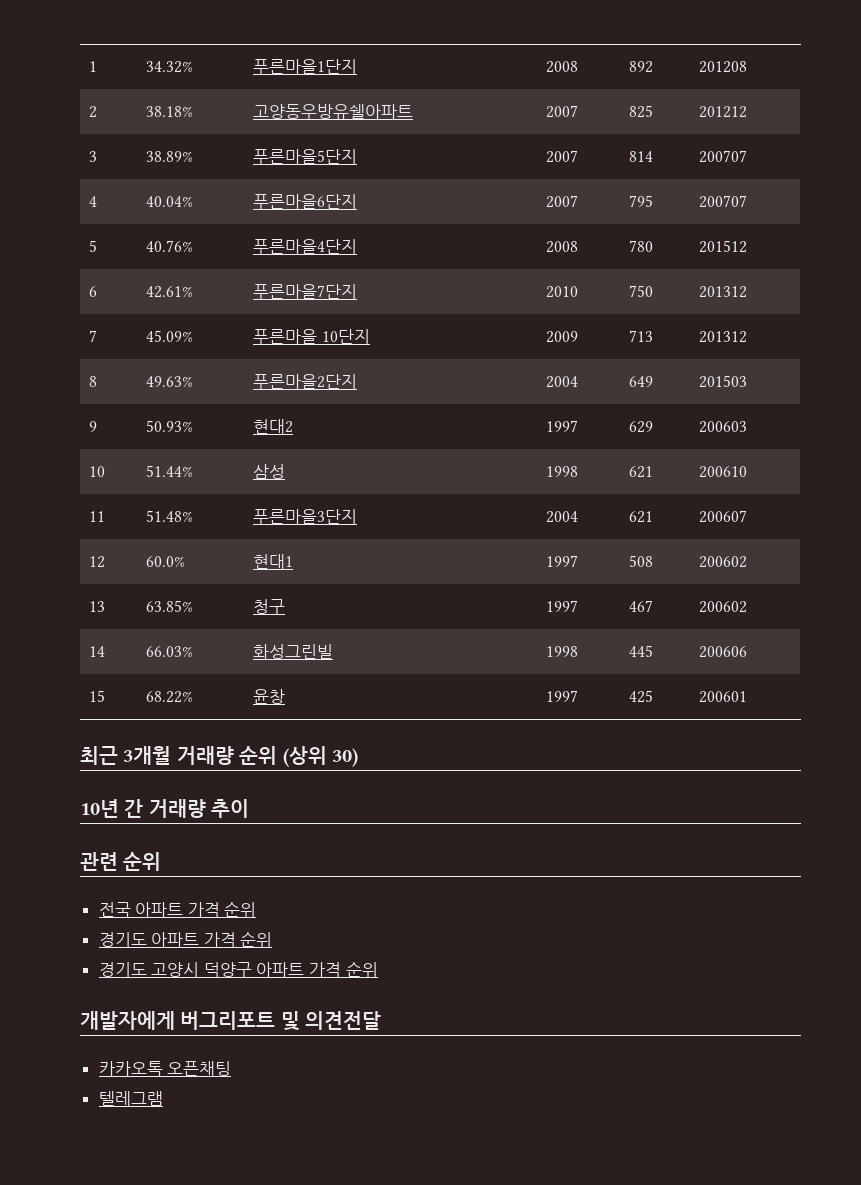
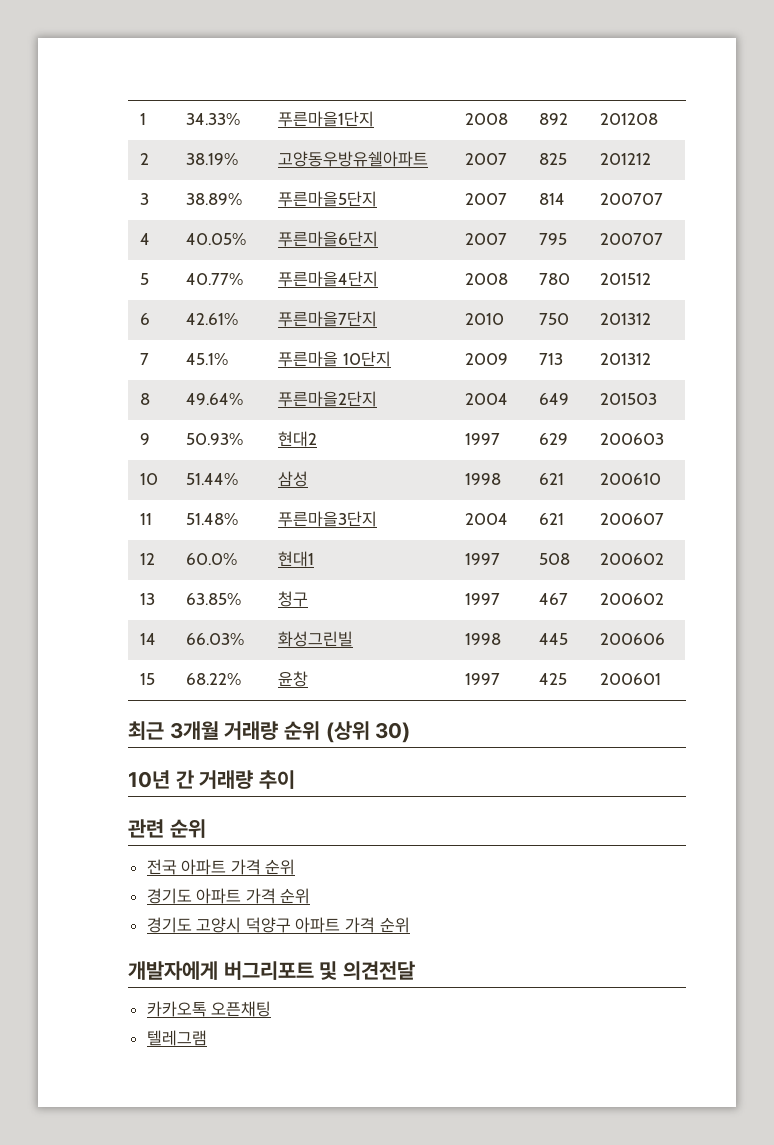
- 1 | 34.32% | 푸른마을1단지 | 2008 | 892 | 201208
+ 1 | 34.33% | 푸른마을1단지 | 2008 | 892 | 201208
- 2 | 38.18% | 고양동우방유쉘아파트 | 2007 | 825 | 201212
+ 2 | 38.19% | 고양동우방유쉘아파트 | 2007 | 825 | 201212
- 4 | 40.04% | 푸른마을6단지 | 2007 | 795 | 200707
+ 4 | 40.05% | 푸른마을6단지 | 2007 | 795 | 200707
- 5 | 40.76% | 푸른마을4단지 | 2008 | 780 | 201512
+ 5 | 40.77% | 푸른마을4단지 | 2008 | 780 | 201512
- 7 | 45.09% | 푸른마을 10단지 | 2009 | 713 | 201312
+ 7 | 45.1% | 푸른마을 10단지 | 2009 | 713 | 201312
- 8 | 49.63% | 푸른마을2단지 | 2004 | 649 | 201503
+ 8 | 49.64% | 푸른마을2단지 | 2004 | 649 | 201503

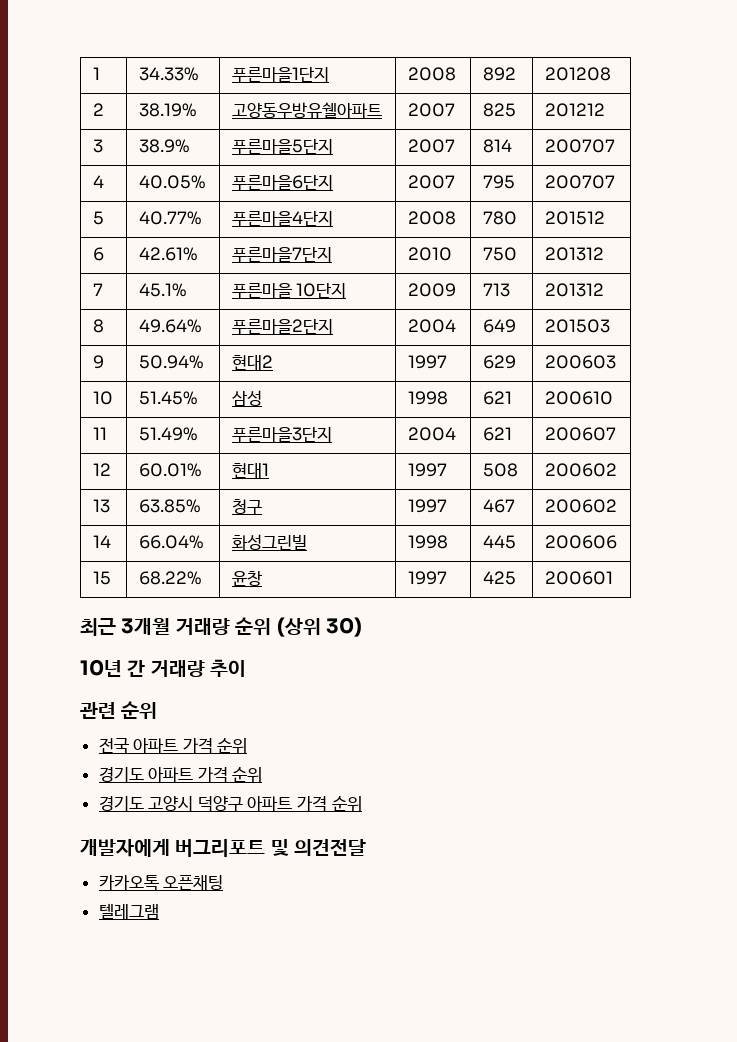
- 3 | 38.89% | 푸른마을5단지 | 2007 | 814 | 200707
+ 3 | 38.9% | 푸른마을5단지 | 2007 | 814 | 200707
- 9 | 50.93% | 현대2 | 1997 | 629 | 200603
+ 9 | 50.94% | 현대2 | 1997 | 629 | 200603
- 10 | 51.44% | 삼성 | 1998 | 621 | 200610
+ 10 | 51.45% | 삼성 | 1998 | 621 | 200610
- 11 | 51.48% | 푸른마을3단지 | 2004 | 621 | 200607
+ 11 | 51.49% | 푸른마을3단지 | 2004 | 621 | 200607
- 12 | 60.0% | 현대1 | 1997 | 508 | 200602
+ 12 | 60.01% | 현대1 | 1997 | 508 | 200602
- 14 | 66.03% | 화성그린빌 | 1998 | 445 | 200606
+ 14 | 66.04% | 화성그린빌 | 1998 | 445 | 200606

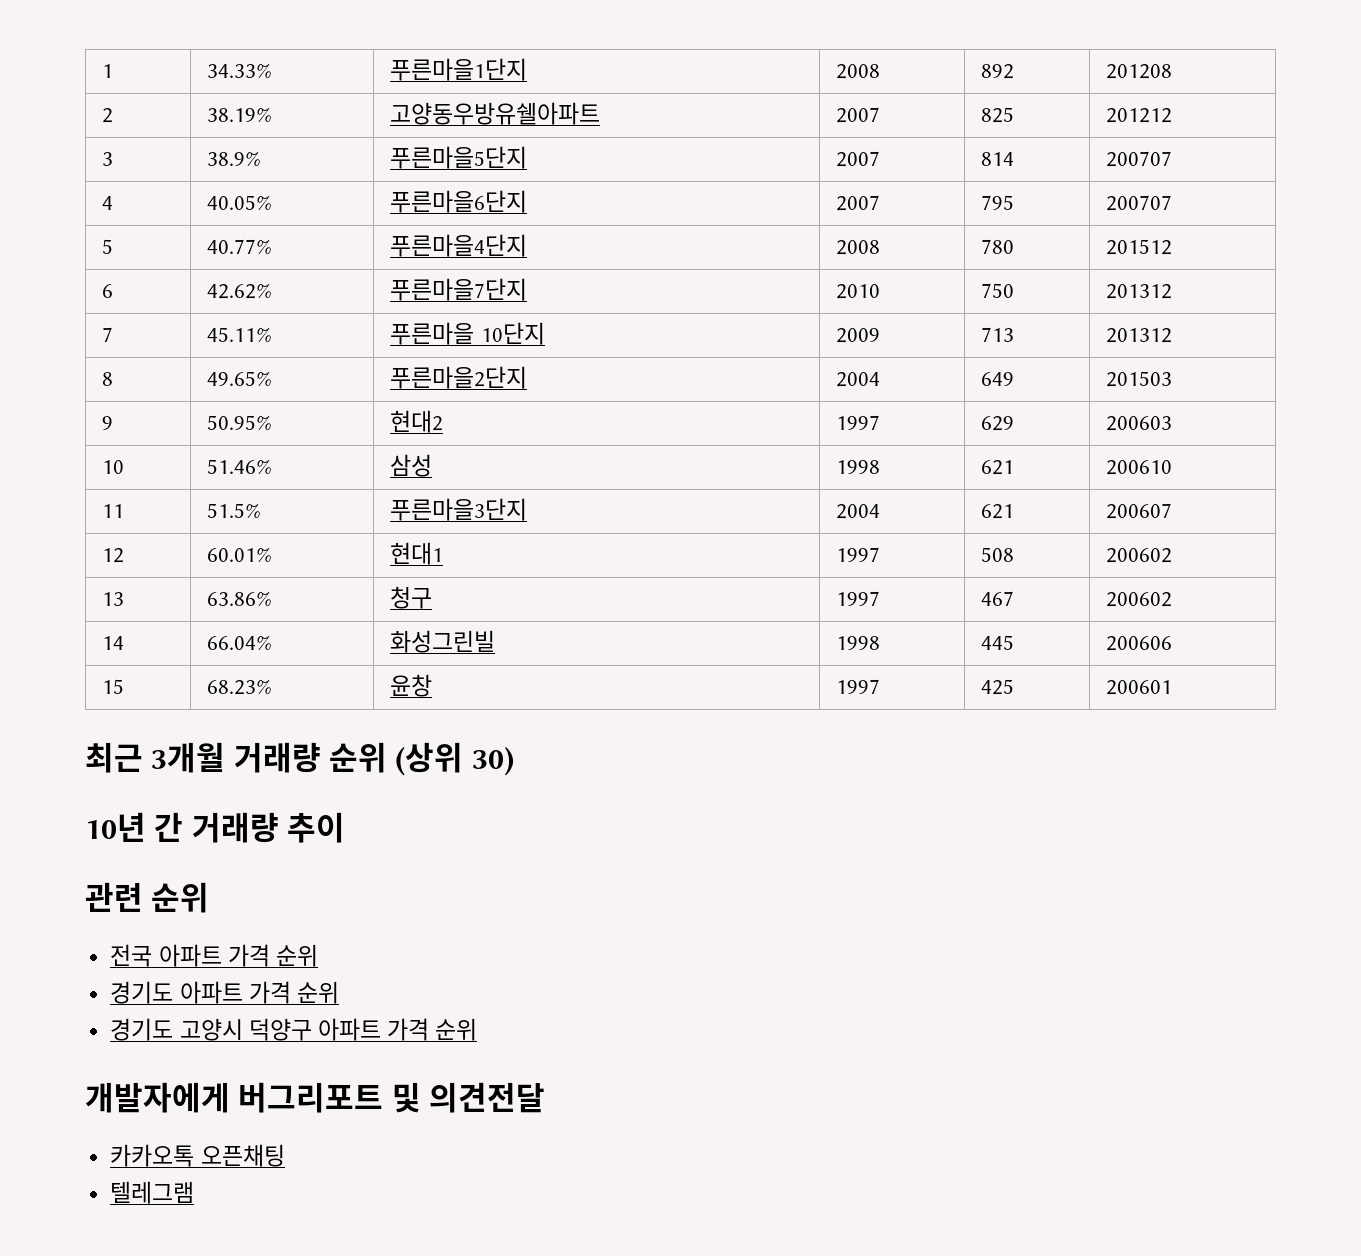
- 6 | 42.61% | 푸른마을7단지 | 2010 | 750 | 201312
+ 6 | 42.62% | 푸른마을7단지 | 2010 | 750 | 201312
- 7 | 45.1% | 푸른마을 10단지 | 2009 | 713 | 201312
+ 7 | 45.11% | 푸른마을 10단지 | 2009 | 713 | 201312
- 8 | 49.64% | 푸른마을2단지 | 2004 | 649 | 201503
+ 8 | 49.65% | 푸른마을2단지 | 2004 | 649 | 201503
- 9 | 50.94% | 현대2 | 1997 | 629 | 200603
+ 9 | 50.95% | 현대2 | 1997 | 629 | 200603
- 10 | 51.45% | 삼성 | 1998 | 621 | 200610
+ 10 | 51.46% | 삼성 | 1998 | 621 | 200610
- 11 | 51.49% | 푸른마을3단지 | 2004 | 621 | 200607
+ 11 | 51.5% | 푸른마을3단지 | 2004 | 621 | 200607
- 13 | 63.85% | 청구 | 1997 | 467 | 200602
+ 13 | 63.86% | 청구 | 1997 | 467 | 200602
- 15 | 68.22% | 윤창 | 1997 | 425 | 200601
+ 15 | 68.23% | 윤창 | 1997 | 425 | 200601

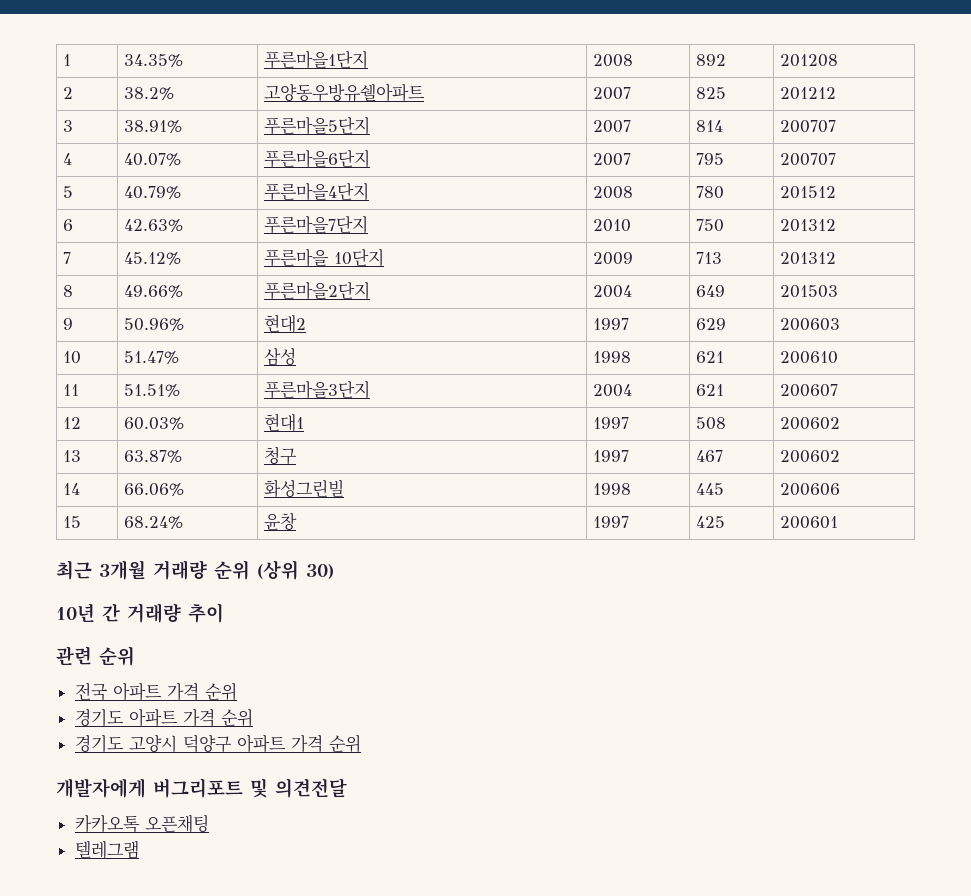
- 1 | 34.33% | 푸른마을1단지 | 2008 | 892 | 201208
+ 1 | 34.35% | 푸른마을1단지 | 2008 | 892 | 201208
- 2 | 38.19% | 고양동우방유쉘아파트 | 2007 | 825 | 201212
+ 2 | 38.2% | 고양동우방유쉘아파트 | 2007 | 825 | 201212
- 3 | 38.9% | 푸른마을5단지 | 2007 | 814 | 200707
+ 3 | 38.91% | 푸른마을5단지 | 2007 | 814 | 200707
- 4 | 40.05% | 푸른마을6단지 | 2007 | 795 | 200707
+ 4 | 40.07% | 푸른마을6단지 | 2007 | 795 | 200707
- 5 | 40.77% | 푸른마을4단지 | 2008 | 780 | 201512
+ 5 | 40.79% | 푸른마을4단지 | 2008 | 780 | 201512
- 6 | 42.62% | 푸른마을7단지 | 2010 | 750 | 201312
+ 6 | 42.63% | 푸른마을7단지 | 2010 | 750 | 201312
- 7 | 45.11% | 푸른마을 10단지 | 2009 | 713 | 201312
+ 7 | 45.12% | 푸른마을 10단지 | 2009 | 713 | 201312
- 8 | 49.65% | 푸른마을2단지 | 2004 | 649 | 201503
+ 8 | 49.66% | 푸른마을2단지 | 2004 | 649 | 201503
- 9 | 50.95% | 현대2 | 1997 | 629 | 200603
+ 9 | 50.96% | 현대2 | 1997 | 629 | 200603
- 10 | 51.46% | 삼성 | 1998 | 621 | 200610
+ 10 | 51.47% | 삼성 | 1998 | 621 | 200610
- 11 | 51.5% | 푸른마을3단지 | 2004 | 621 | 200607
+ 11 | 51.51% | 푸른마을3단지 | 2004 | 621 | 200607
- 12 | 60.01% | 현대1 | 1997 | 508 | 200602
+ 12 | 60.03% | 현대1 | 1997 | 508 | 200602
- 13 | 63.86% | 청구 | 1997 | 467 | 200602
+ 13 | 63.87% | 청구 | 1997 | 467 | 200602
- 14 | 66.04% | 화성그린빌 | 1998 | 445 | 200606
+ 14 | 66.06% | 화성그린빌 | 1998 | 445 | 200606
- 15 | 68.23% | 윤창 | 1997 | 425 | 200601
+ 15 | 68.24% | 윤창 | 1997 | 425 | 200601

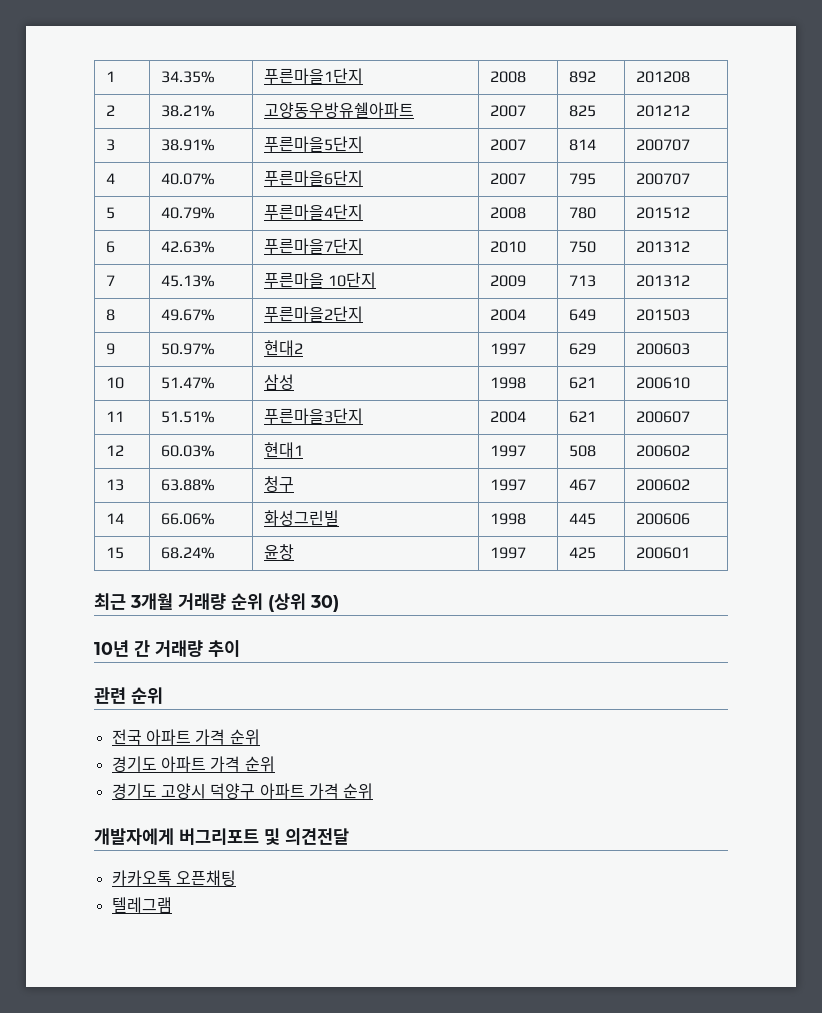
- 2 | 38.2% | 고양동우방유쉘아파트 | 2007 | 825 | 201212
+ 2 | 38.21% | 고양동우방유쉘아파트 | 2007 | 825 | 201212
- 7 | 45.12% | 푸른마을 10단지 | 2009 | 713 | 201312
+ 7 | 45.13% | 푸른마을 10단지 | 2009 | 713 | 201312
- 8 | 49.66% | 푸른마을2단지 | 2004 | 649 | 201503
+ 8 | 49.67% | 푸른마을2단지 | 2004 | 649 | 201503
- 9 | 50.96% | 현대2 | 1997 | 629 | 200603
+ 9 | 50.97% | 현대2 | 1997 | 629 | 200603
- 13 | 63.87% | 청구 | 1997 | 467 | 200602
+ 13 | 63.88% | 청구 | 1997 | 467 | 200602

